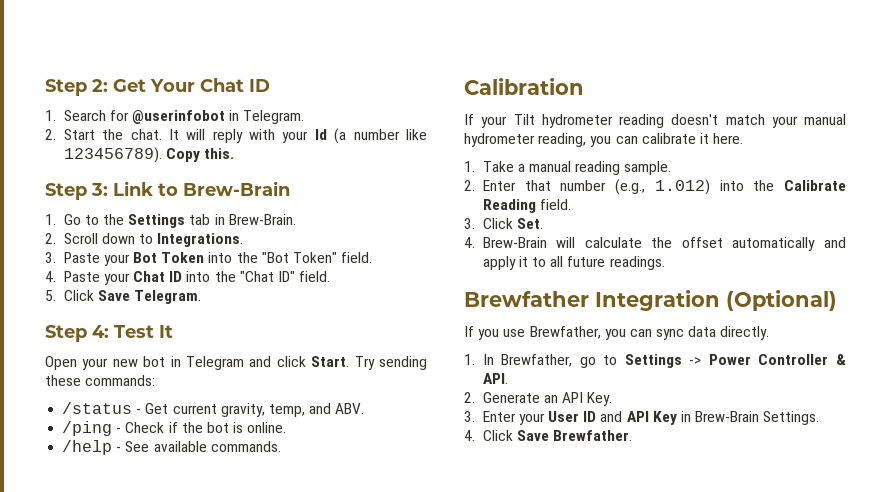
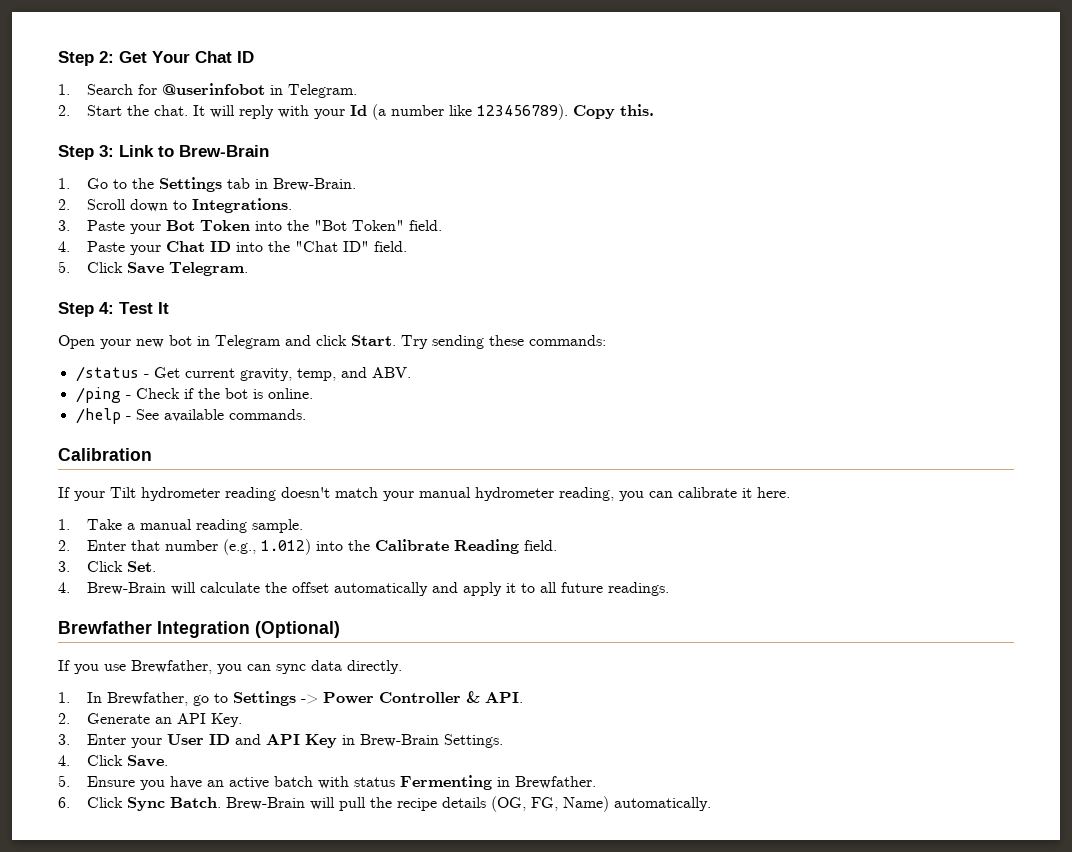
- 4. Click Save Brewfather.
+ 4. Click Save.
+ 5. Ensure you have an active batch with status Fermenting in Brewfather.
+ 6. Click Sync Batch. Brew-Brain will pull the recipe details (OG, FG, Name) automatically.

